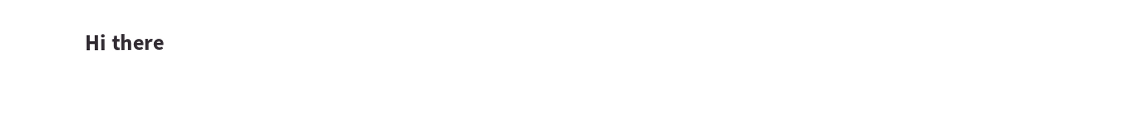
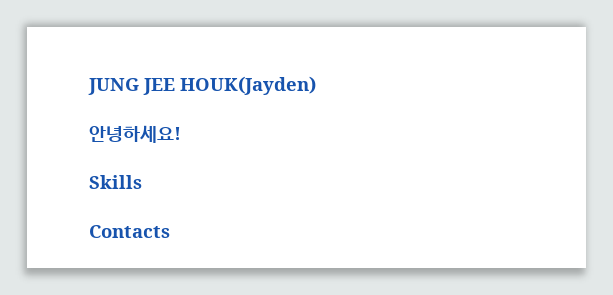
- Hi there
+ JUNG JEE HOUK(Jayden)
+ 안녕하세요!
+ Skills
+ Contacts

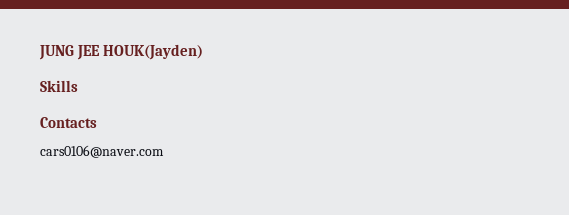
- 안녕하세요!
+ cars0106@naver.com

